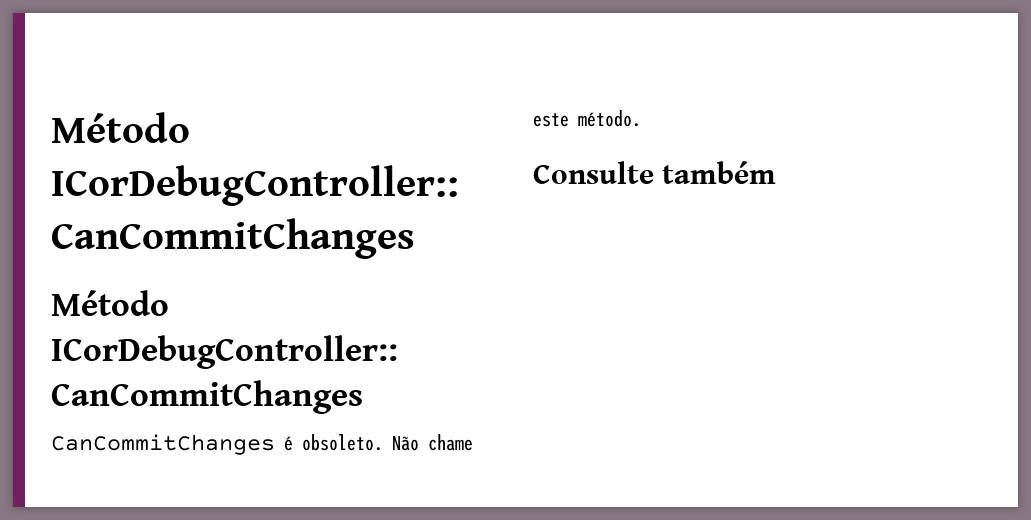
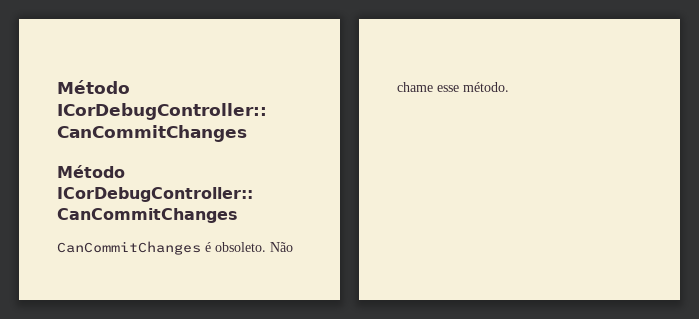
- Não chame este método.
+ Não chame esse método.
- Consulte também

